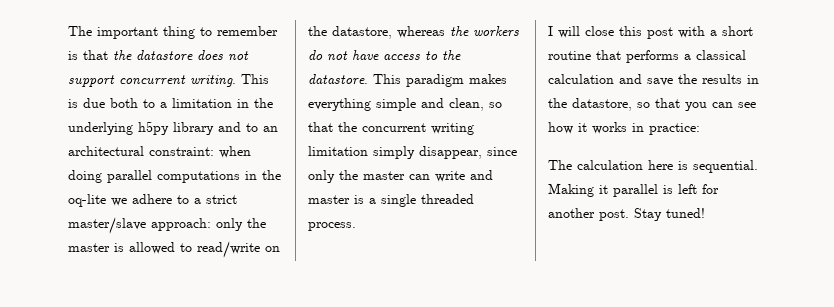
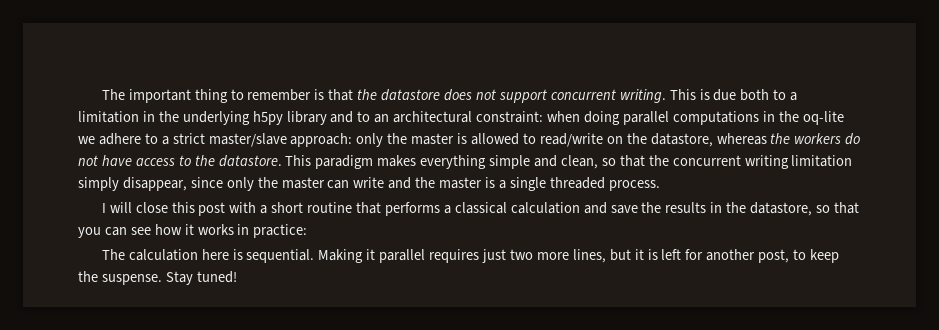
- This paradigm makes everything simple and clean, so that the concurrent writing limitation simply disappear, since only the master can write and master is a single threaded process.
+ This paradigm makes everything simple and clean, so that the concurrent writing limitation simply disappear, since only the master can write and the master is a single threaded process.
- Making it parallel is left for another post.
+ Making it parallel requires just two more lines, but it is left for another post, to keep the suspense.

